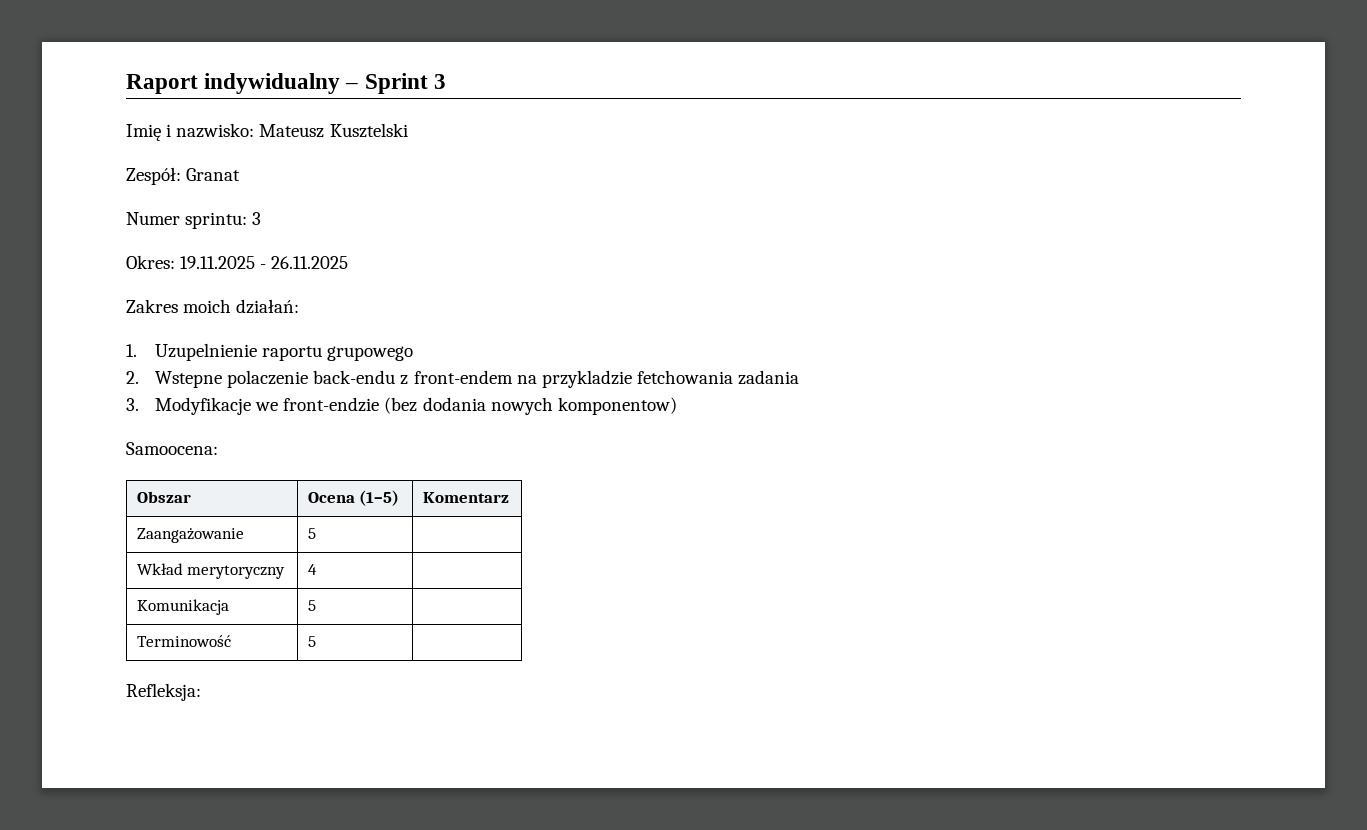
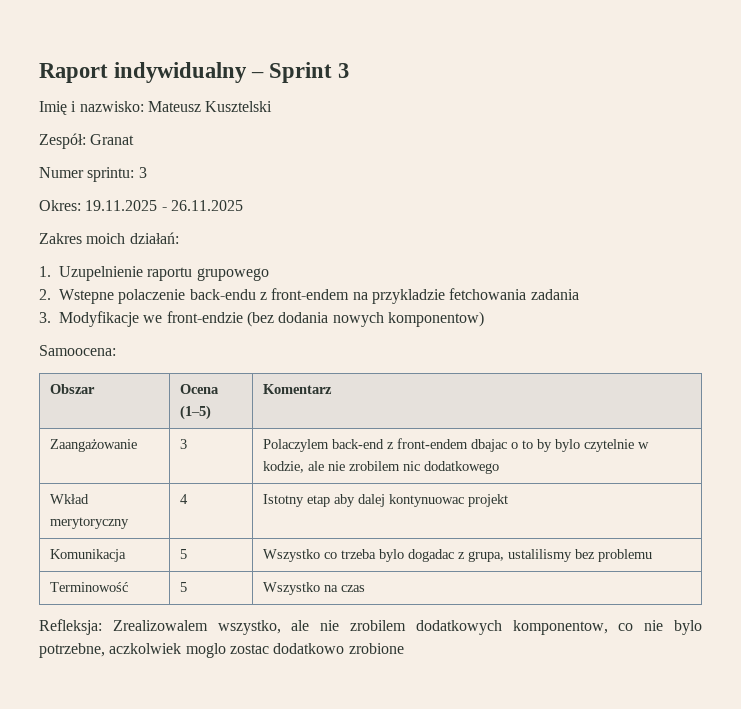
- Zaangażowanie | 5 |
- Wkład merytoryczny | 4 |
- Komunikacja | 5 |
- Terminowość | 5 |
- Refleksja:
+ Zaangażowanie | 3 | Polaczylem back-end z front-endem dbajac o to by bylo czytelnie w kodzie, ale nie zrobilem nic dodatkowego
+ Wkład merytoryczny | 4 | Istotny etap aby dalej kontynuowac projekt
+ Komunikacja | 5 | Wszystko co trzeba bylo dogadac z grupa, ustalilismy bez problemu
+ Terminowość | 5 | Wszystko na czas
+ Refleksja: Zrealizowalem wszystko, ale nie zrobilem dodatkowych komponentow, co nie bylo potrzebne, aczkolwiek moglo zostac dodatkowo zrobione

